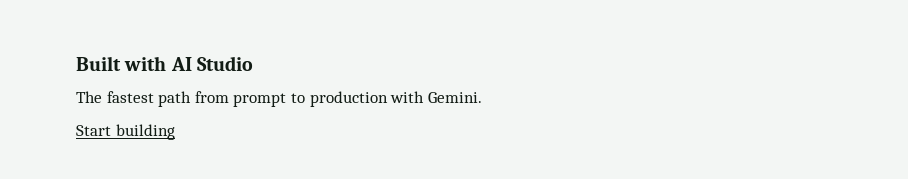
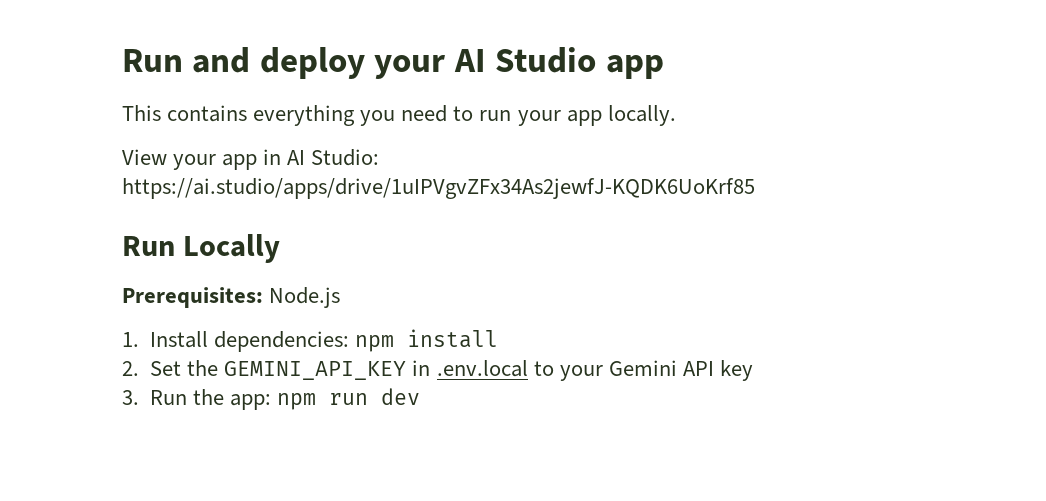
- Built with AI Studio
- The fastest path from prompt to production with Gemini.
- Start building
+ Run and deploy your AI Studio app
+ This contains everything you need to run your app locally.
+ View your app in AI Studio: https://ai.studio/apps/drive/1uIPVgvZFx34As2jewfJ-KQDK6UoKrf85
+ Run Locally
+ Prerequisites: Node.js
+ 1. Install dependencies: npm install
+ 2. Set the GEMINI_API_KEY in .env.local to your Gemini API key
+ 3. Run the app: npm run dev

